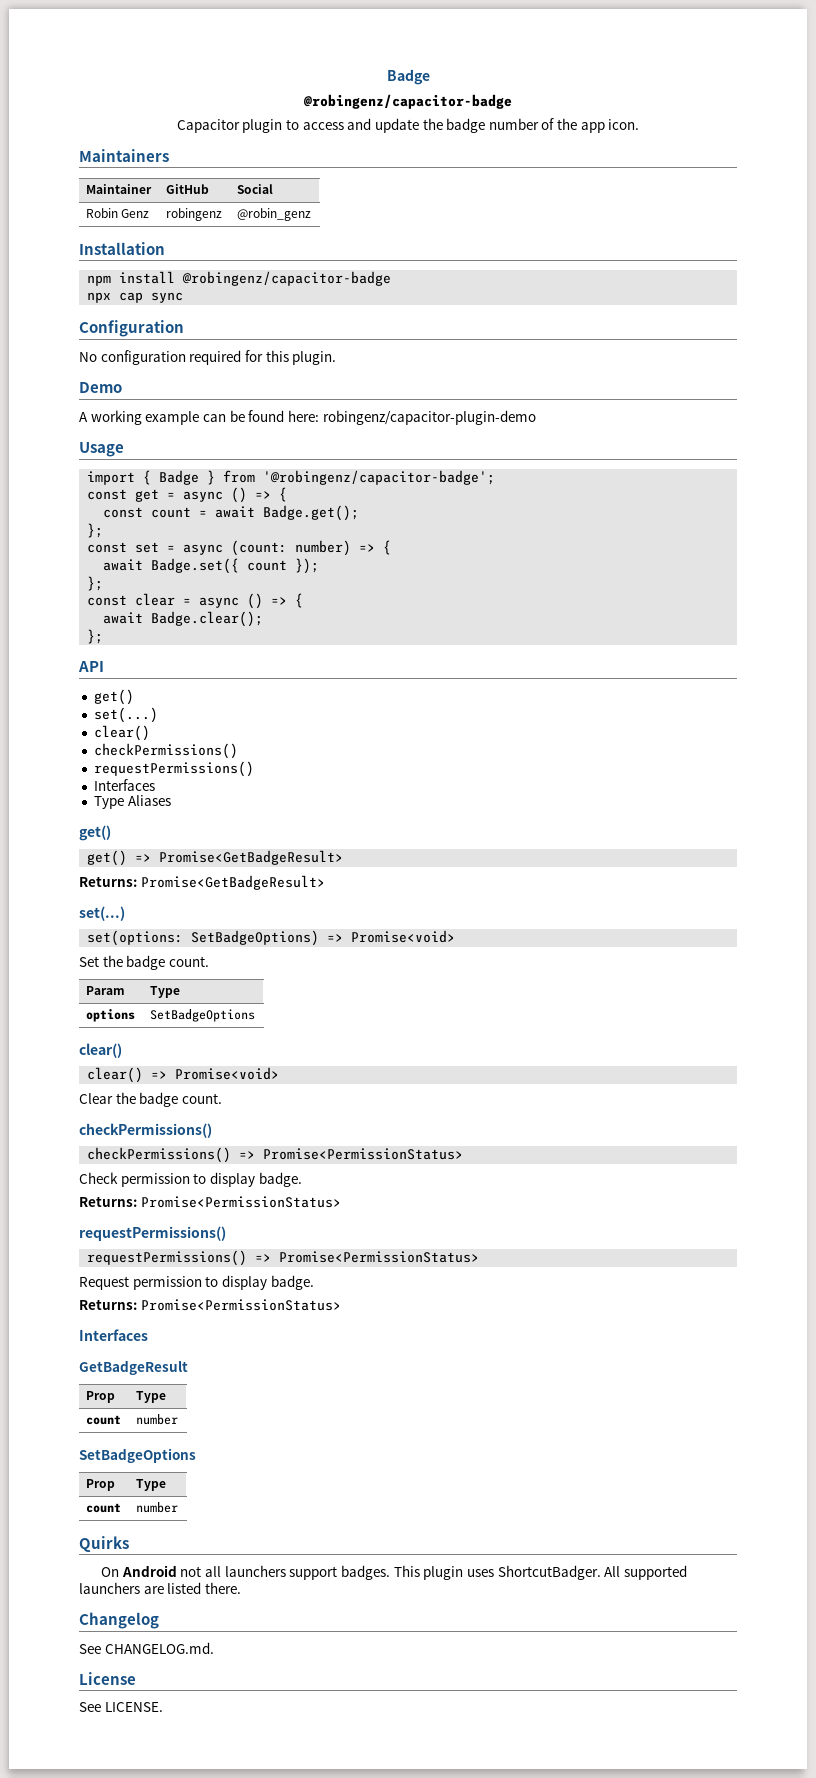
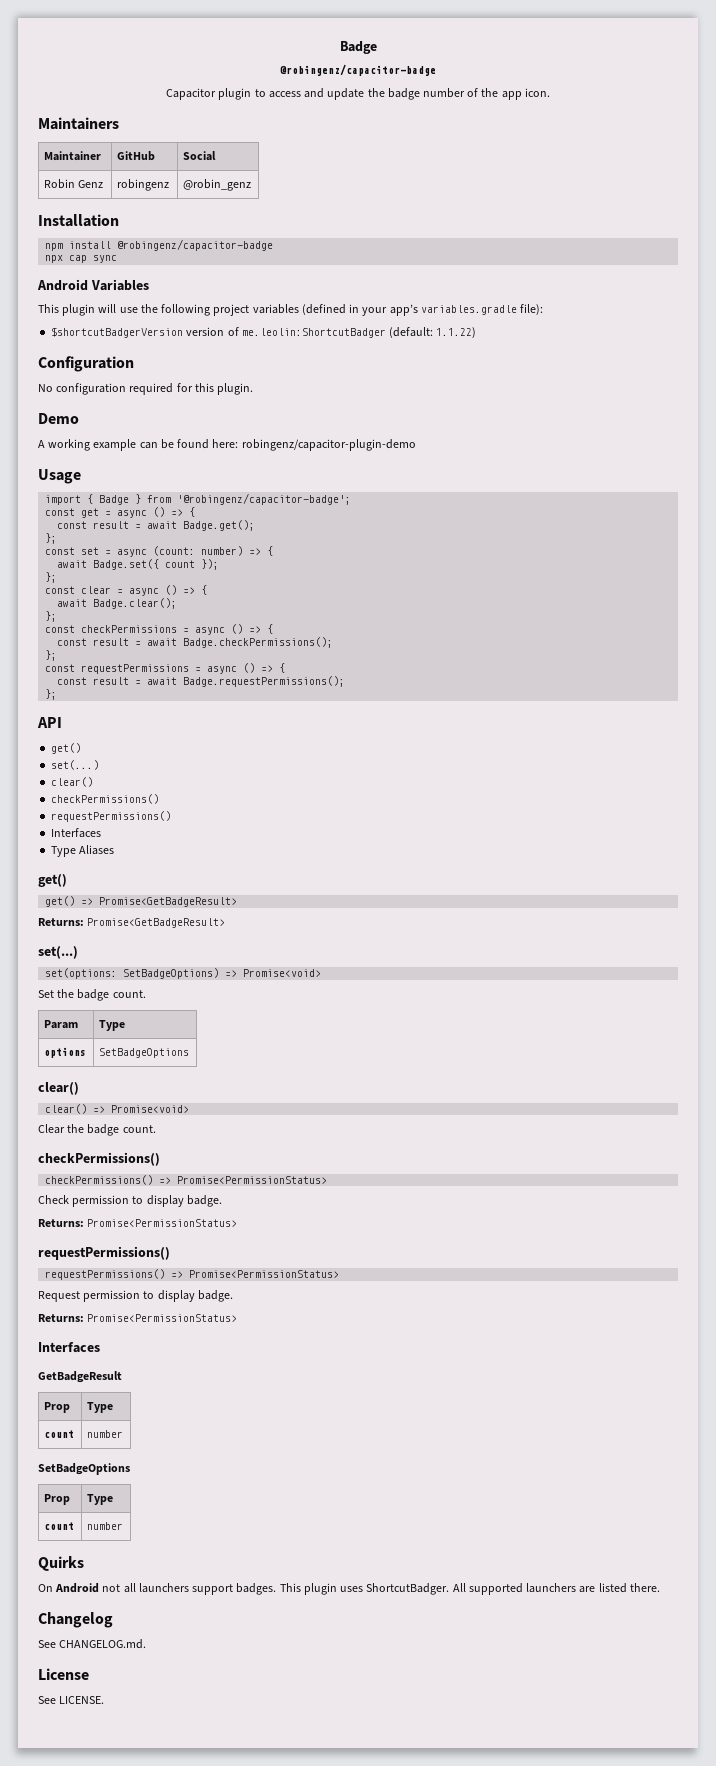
+ Android Variables
+ This plugin will use the following project variables (defined in your app’s variables.gradle file):
+ $shortcutBadgerVersion version of me.leolin:ShortcutBadger (default: 1.1.22)
- const count = await Badge.get();
+ const result = await Badge.get();
+ const checkPermissions = async () => {
+ const result = await Badge.checkPermissions();
+ };
+ const requestPermissions = async () => {
+ const result = await Badge.requestPermissions();
+ };

